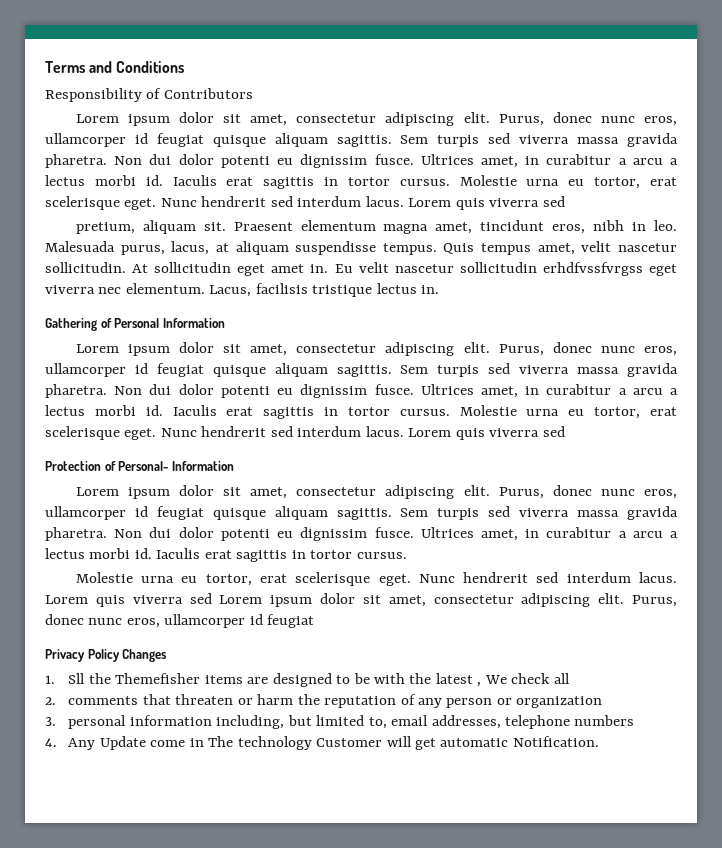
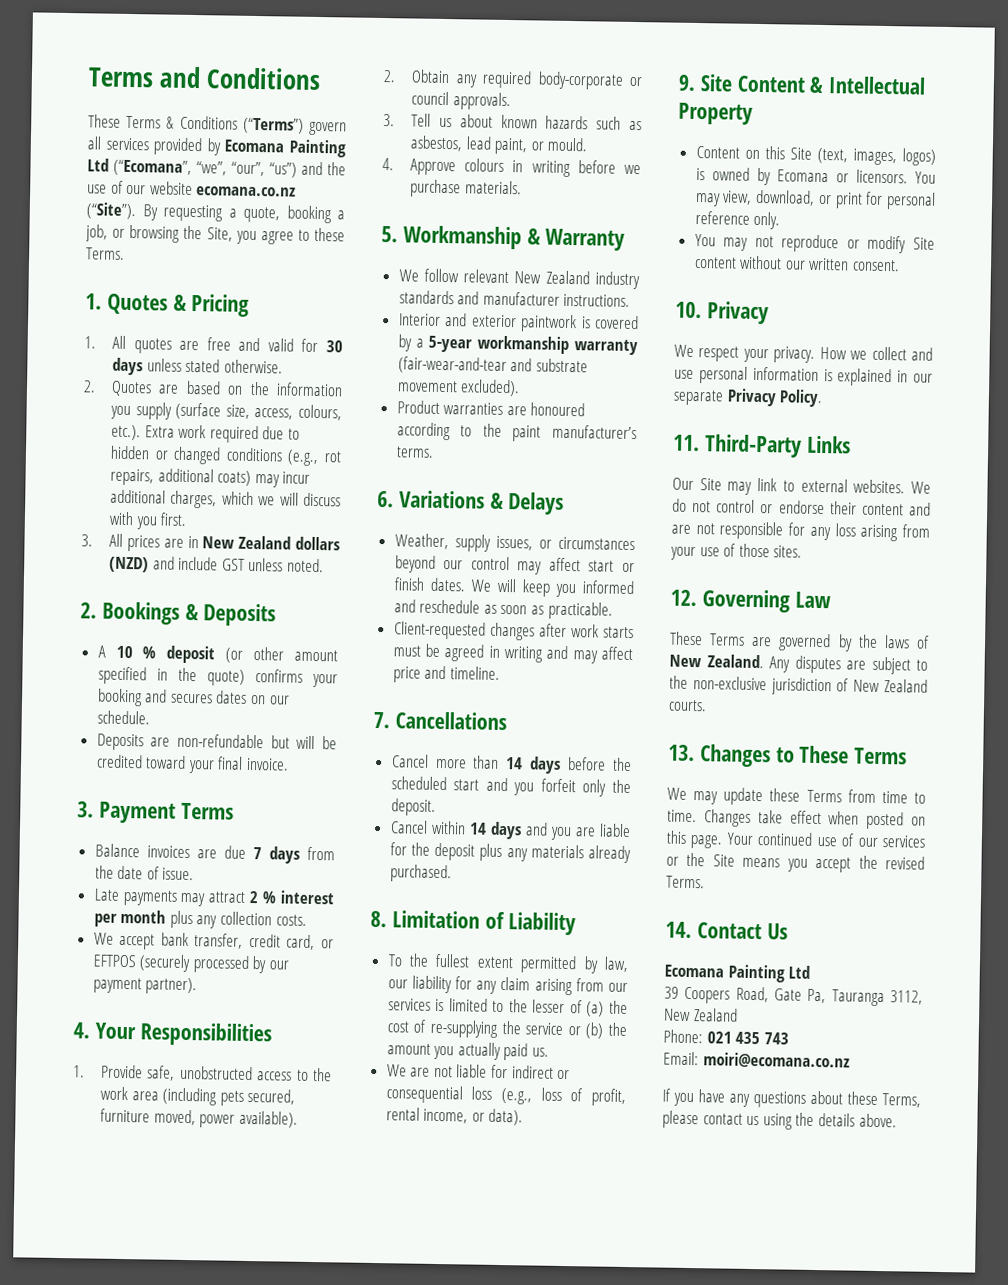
- Responsibility of Contributors
- Lorem ipsum dolor sit amet, consectetur adipiscing elit. Purus, donec nunc eros, ullamcorper id feugiat quisque aliquam sagittis. Sem turpis sed viverra massa gravida pharetra. Non dui dolor potenti eu dignissim fusce. Ultrices amet, in curabitur a arcu a lectus morbi id. Iaculis erat sagittis in tortor cursus. Molestie urna eu tortor, erat scelerisque eget. Nunc hendrerit sed interdum lacus. Lorem quis viverra sed
- pretium, aliquam sit. Praesent elementum magna amet, tincidunt eros, nibh in leo. Malesuada purus, lacus, at aliquam suspendisse tempus. Quis tempus amet, velit nascetur sollicitudin. At sollicitudin eget amet in. Eu velit nascetur sollicitudin erhdfvssfvrgss eget viverra nec elementum. Lacus, facilisis tristique lectus in.
- Gathering of Personal Information
- Lorem ipsum dolor sit amet, consectetur adipiscing elit. Purus, donec nunc eros, ullamcorper id feugiat quisque aliquam sagittis. Sem turpis sed viverra massa gravida pharetra. Non dui dolor potenti eu dignissim fusce. Ultrices amet, in curabitur a arcu a lectus morbi id. Iaculis erat sagittis in tortor cursus. Molestie urna eu tortor, erat scelerisque eget. Nunc hendrerit sed interdum lacus. Lorem quis viverra sed
- Protection of Personal- Information
- Lorem ipsum dolor sit amet, consectetur adipiscing elit. Purus, donec nunc eros, ullamcorper id feugiat quisque aliquam sagittis. Sem turpis sed viverra massa gravida pharetra. Non dui dolor potenti eu dignissim fusce. Ultrices amet, in curabitur a arcu a lectus morbi id. Iaculis erat sagittis in tortor cursus.
- Molestie urna eu tortor, erat scelerisque eget. Nunc hendrerit sed interdum lacus. Lorem quis viverra sed Lorem ipsum dolor sit amet, consectetur adipiscing elit. Purus, donec nunc eros, ullamcorper id feugiat
- Privacy Policy Changes
- 1. Sll the Themefisher items are designed to be with the latest , We check all
- 2. comments that threaten or harm the reputation of any person or organization
- 3. personal information including, but limited to, email addresses, telephone numbers
- 4. Any Update come in The technology Customer will get automatic Notification.
+ These Terms & Conditions (“Terms”) govern all services provided by Ecomana Painting Ltd (“Ecomana”, “we”, “our”, “us”) and the use of our website ecomana.co.nz (“Site”). By requesting a quote, booking a job, or browsing the Site, you agree to these Terms.
+ 1. Quotes & Pricing
+ 1. All quotes are free and valid for 30 days unless stated otherwise.
+ 2. Quotes are based on the information you supply (surface size, access, colours, etc.). Extra work required due to hidden or changed conditions (e.g., rot repairs, additional coats) may incur additional charges, which we will discuss with you first.
+ 3. All prices are in New Zealand dollars (NZD) and include GST unless noted.
+ 2. Bookings & Deposits
+ A 10 % deposit (or other amount specified in the quote) confirms your booking and secures dates on our schedule.
+ Deposits are non-refundable but will be credited toward your final invoice.
+ 3. Payment Terms
+ Balance invoices are due 7 days from the date of issue.
+ Late payments may attract 2 % interest per month plus any collection costs.
+ We accept bank transfer, credit card, or EFTPOS (securely processed by our payment partner).
+ 4. Your Responsibilities
+ 1. Provide safe, unobstructed access to the work area (including pets secured, furniture moved, power available).
+ 2. Obtain any required body-corporate or council approvals.
+ 3. Tell us about known hazards such as asbestos, lead paint, or mould.
+ 4. Approve colours in writing before we purchase materials.
+ 5. Workmanship & Warranty
+ We follow relevant New Zealand industry standards and manufacturer instructions.
+ Interior and exterior paintwork is covered by a 5-year workmanship warranty (fair-wear-and-tear and substrate movement excluded).
+ Product warranties are honoured according to the paint manufacturer’s terms.
+ 6. Variations & Delays
+ Weather, supply issues, or circumstances beyond our control may affect start or finish dates. We will keep you informed and reschedule as soon as practicable.
+ Client-requested changes after work starts must be agreed in writing and may affect price and timeline.
+ 7. Cancellations
+ Cancel more than 14 days before the scheduled start and you forfeit only the deposit.
+ Cancel within 14 days and you are liable for the deposit plus any materials already purchased.
+ 8. Limitation of Liability
+ To the fullest extent permitted by law, our liability for any claim arising from our services is limited to the lesser of (a) the cost of re-supplying the service or (b) the amount you actually paid us.
+ We are not liable for indirect or consequential loss (e.g., loss of profit, rental income, or data).
+ 9. Site Content & Intellectual Property
+ Content on this Site (text, images, logos) is owned by Ecomana or licensors. You may view, download, or print for personal reference only.
+ You may not reproduce or modify Site content without our written consent.
+ 10. Privacy
+ We respect your privacy. How we collect and use personal information is explained in our separate Privacy Policy.
+ 11. Third-Party Links
+ Our Site may link to external websites. We do not control or endorse their content and are not responsible for any loss arising from your use of those sites.
+ 12. Governing Law
+ These Terms are governed by the laws of New Zealand. Any disputes are subject to the non-exclusive jurisdiction of New Zealand courts.
+ 13. Changes to These Terms
+ We may update these Terms from time to time. Changes take effect when posted on this page. Your continued use of our services or the Site means you accept the revised Terms.
+ 14. Contact Us
+ Ecomana Painting Ltd
+ 39 Coopers Road, Gate Pa, Tauranga 3112, New Zealand
+ Phone: 021 435 743
+ Email: moiri@ecomana.co.nz
+ If you have any questions about these Terms, please contact us using the details above.

